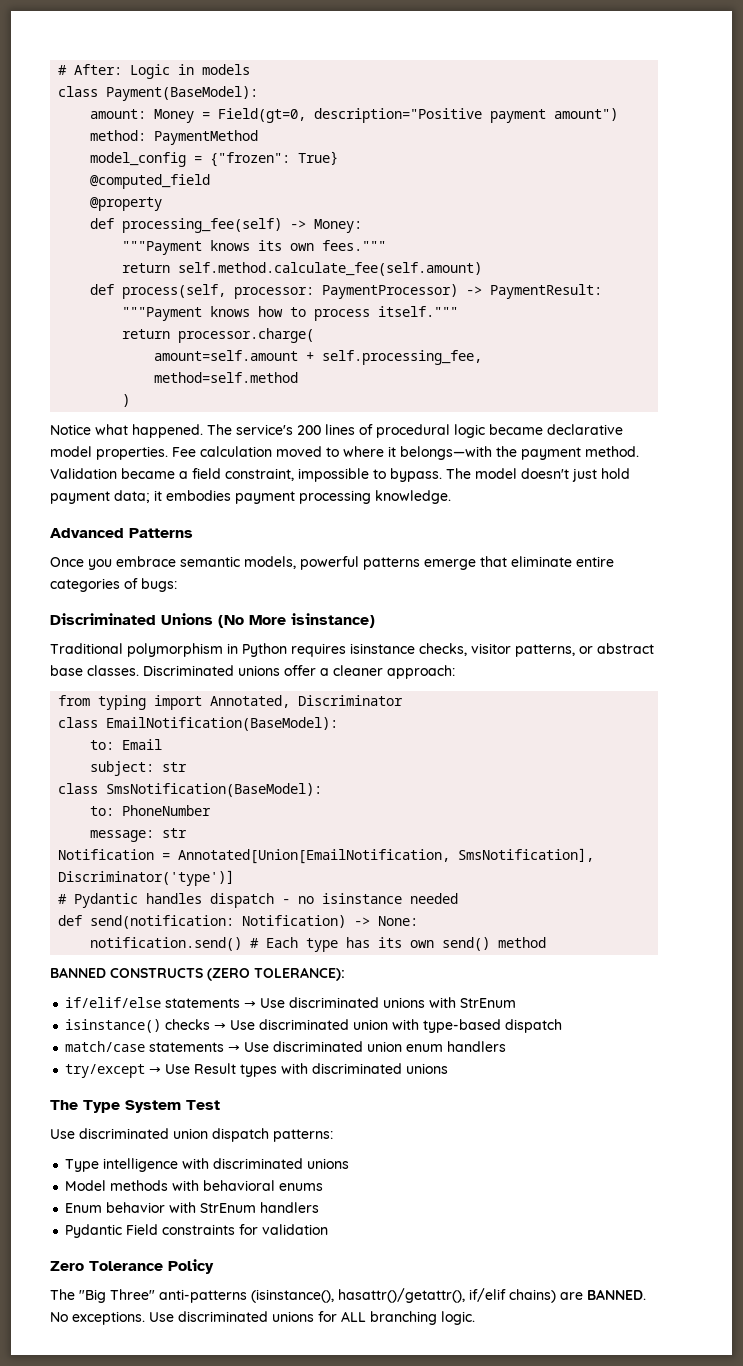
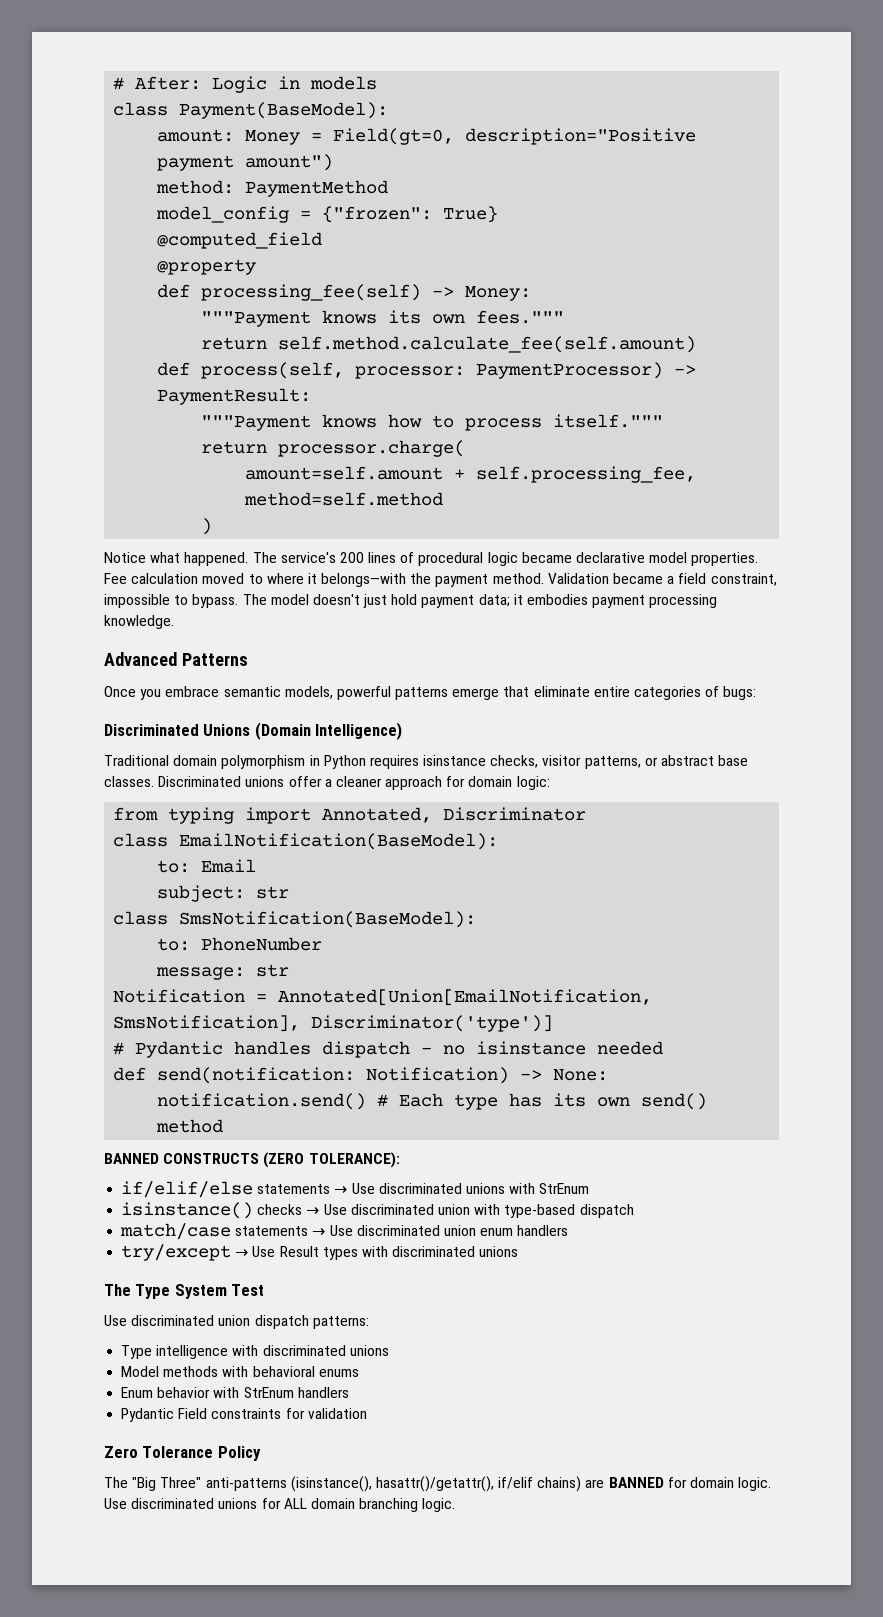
- Discriminated Unions (No More isinstance)
+ Discriminated Unions (Domain Intelligence)
- Traditional polymorphism in Python requires isinstance checks, visitor patterns, or abstract base classes.
+ Traditional domain polymorphism in Python requires isinstance checks, visitor patterns, or abstract base classes.
- Discriminated unions offer a cleaner approach:
+ Discriminated unions offer a cleaner approach for domain logic:
- The "Big Three" anti-patterns (isinstance(), hasattr()/getattr(), if/elif chains) are BANNED. No exceptions.
+ The "Big Three" anti-patterns (isinstance(), hasattr()/getattr(), if/elif chains) are BANNED for domain logic.
- Use discriminated unions for ALL branching logic.
+ Use discriminated unions for ALL domain branching logic.

